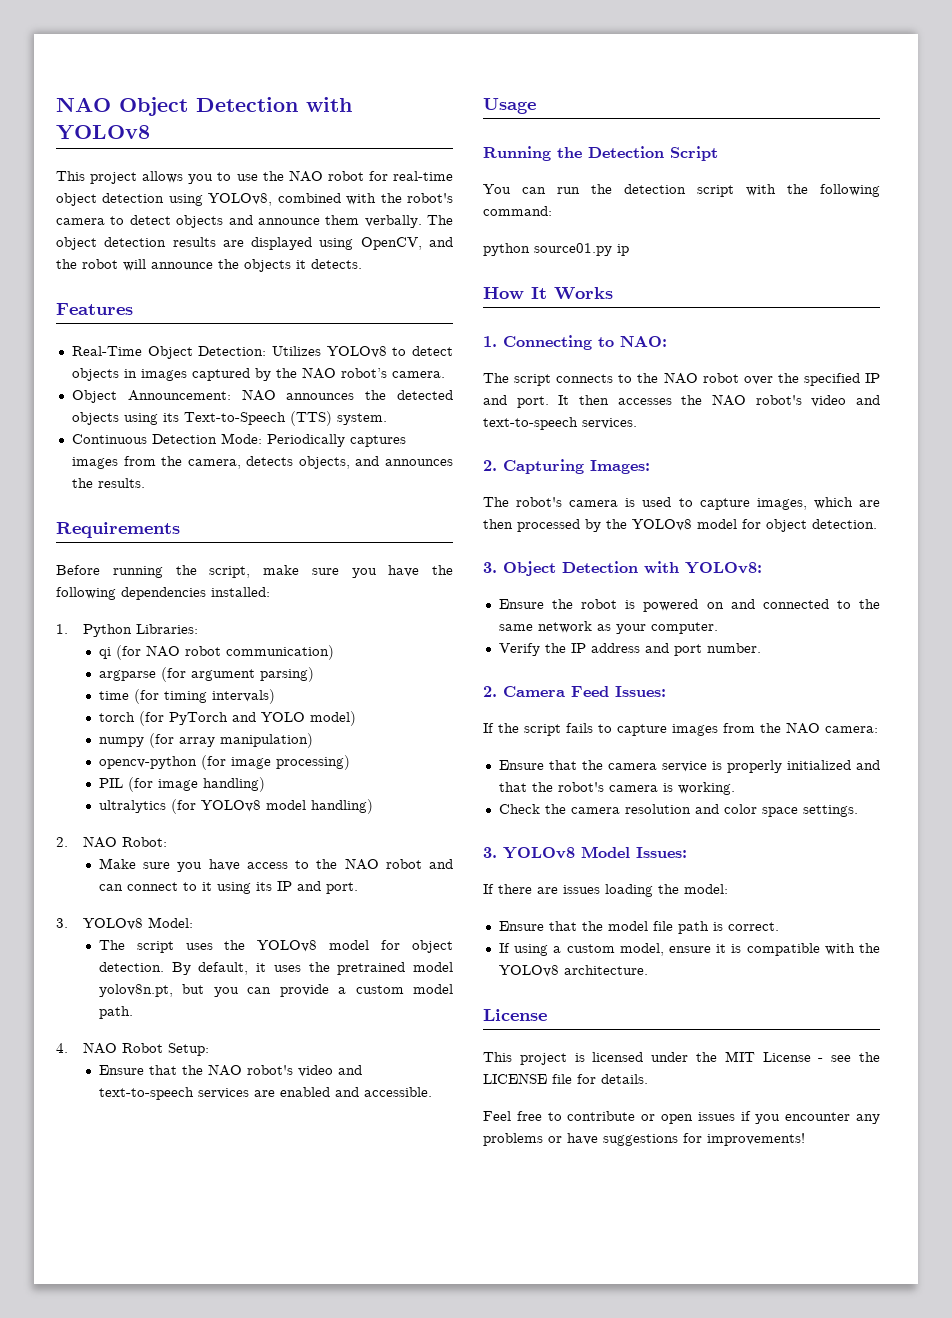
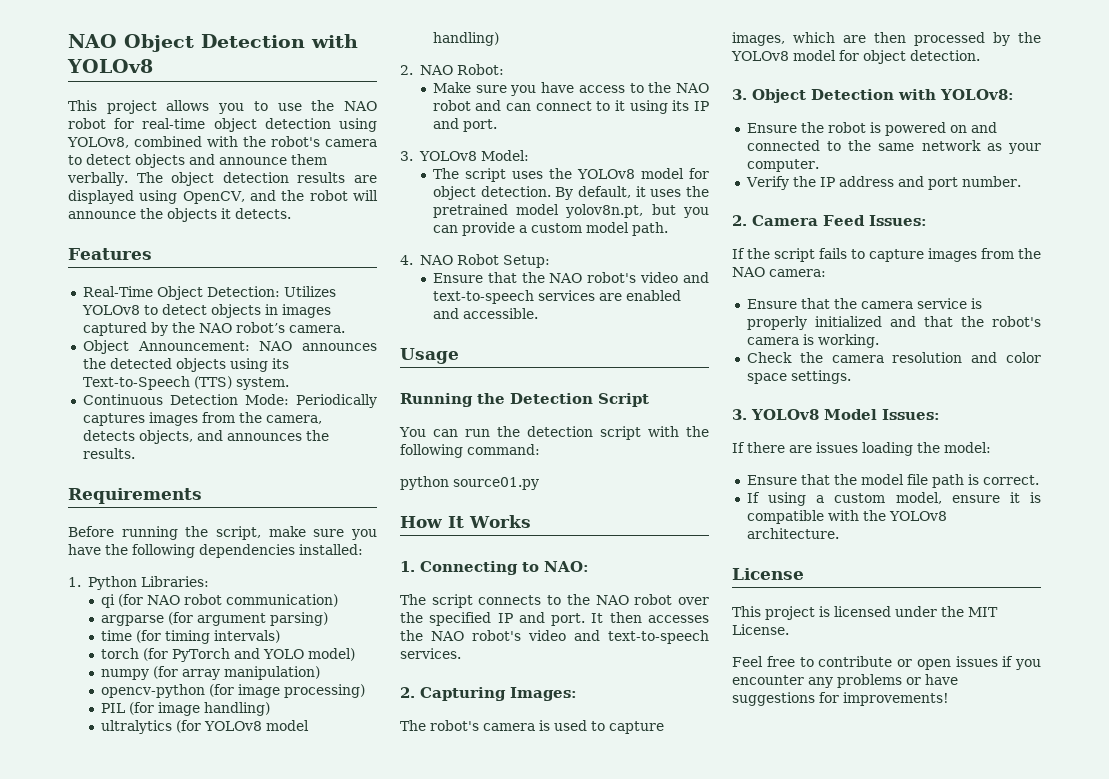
- python source01.py ip
+ python source01.py
- This project is licensed under the MIT License - see the LICENSE file for details.
+ This project is licensed under the MIT License.

